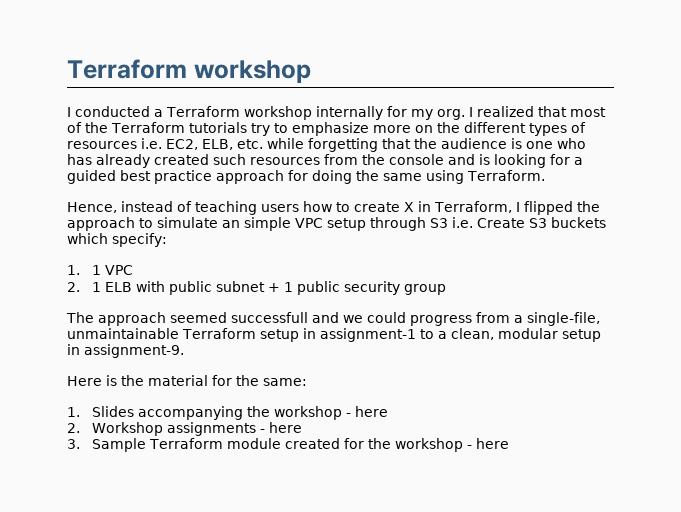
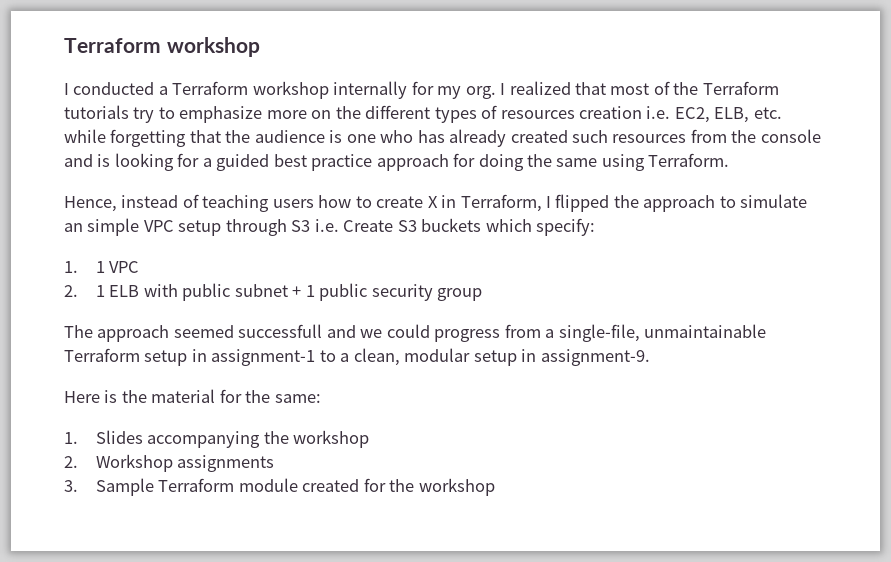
- I realized that most of the Terraform tutorials try to emphasize more on the different types of resources i.e. EC2, ELB, etc. while forgetting that the audience is one who has already created such resources from the console and is looking for a guided best practice approach for doing the same using Terraform.
+ I realized that most of the Terraform tutorials try to emphasize more on the different types of resources creation i.e. EC2, ELB, etc. while forgetting that the audience is one who has already created such resources from the console and is looking for a guided best practice approach for doing the same using Terraform.
- 1. Slides accompanying the workshop - here
+ 1. Slides accompanying the workshop
- 2. Workshop assignments - here
+ 2. Workshop assignments
- 3. Sample Terraform module created for the workshop - here
+ 3. Sample Terraform module created for the workshop

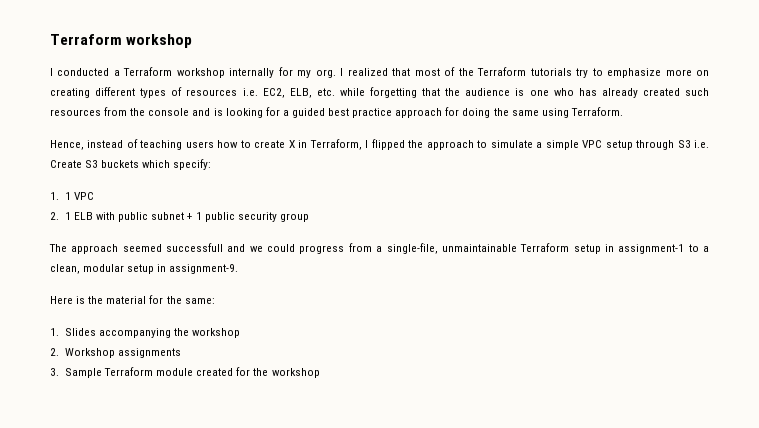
- I realized that most of the Terraform tutorials try to emphasize more on the different types of resources creation i.e. EC2, ELB, etc. while forgetting that the audience is one who has already created such resources from the console and is looking for a guided best practice approach for doing the same using Terraform.
+ I realized that most of the Terraform tutorials try to emphasize more on creating different types of resources i.e. EC2, ELB, etc. while forgetting that the audience is one who has already created such resources from the console and is looking for a guided best practice approach for doing the same using Terraform.
- Hence, instead of teaching users how to create X in Terraform, I flipped the approach to simulate an simple VPC setup through S3 i.e. Create S3 buckets which specify:
+ Hence, instead of teaching users how to create X in Terraform, I flipped the approach to simulate a simple VPC setup through S3 i.e. Create S3 buckets which specify:

